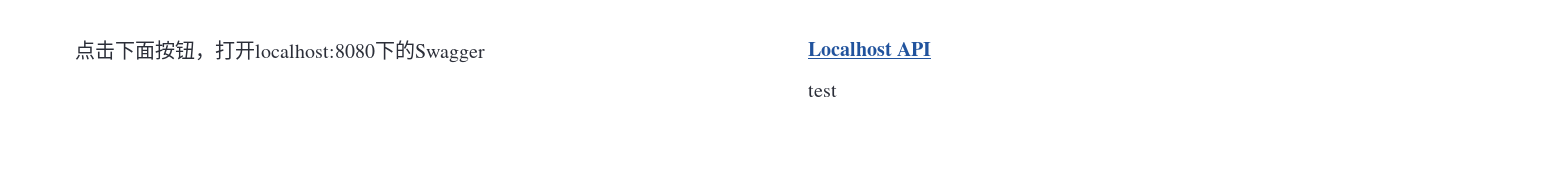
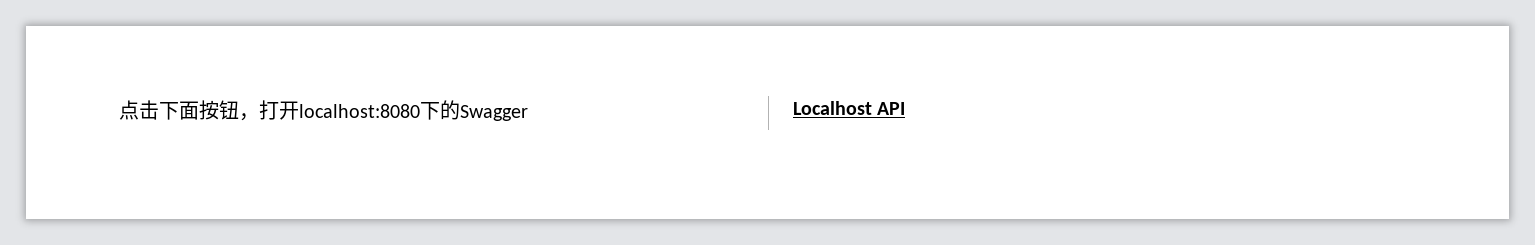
- test

